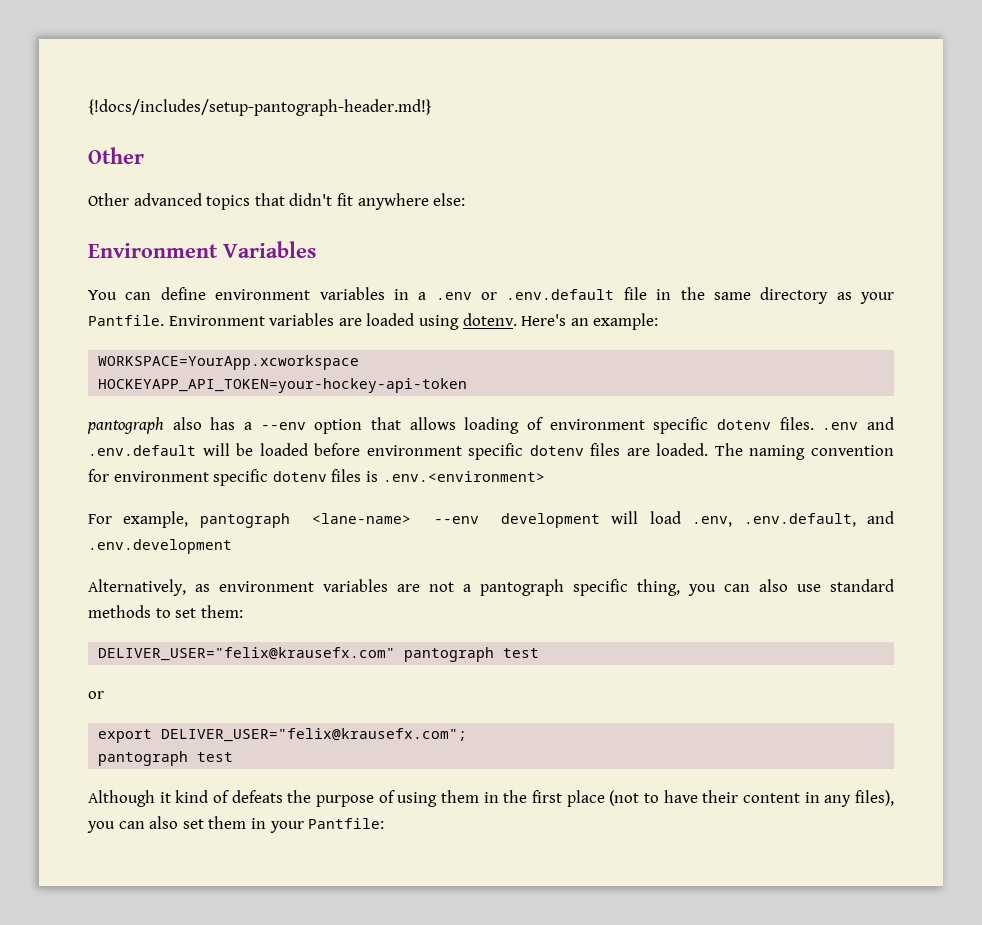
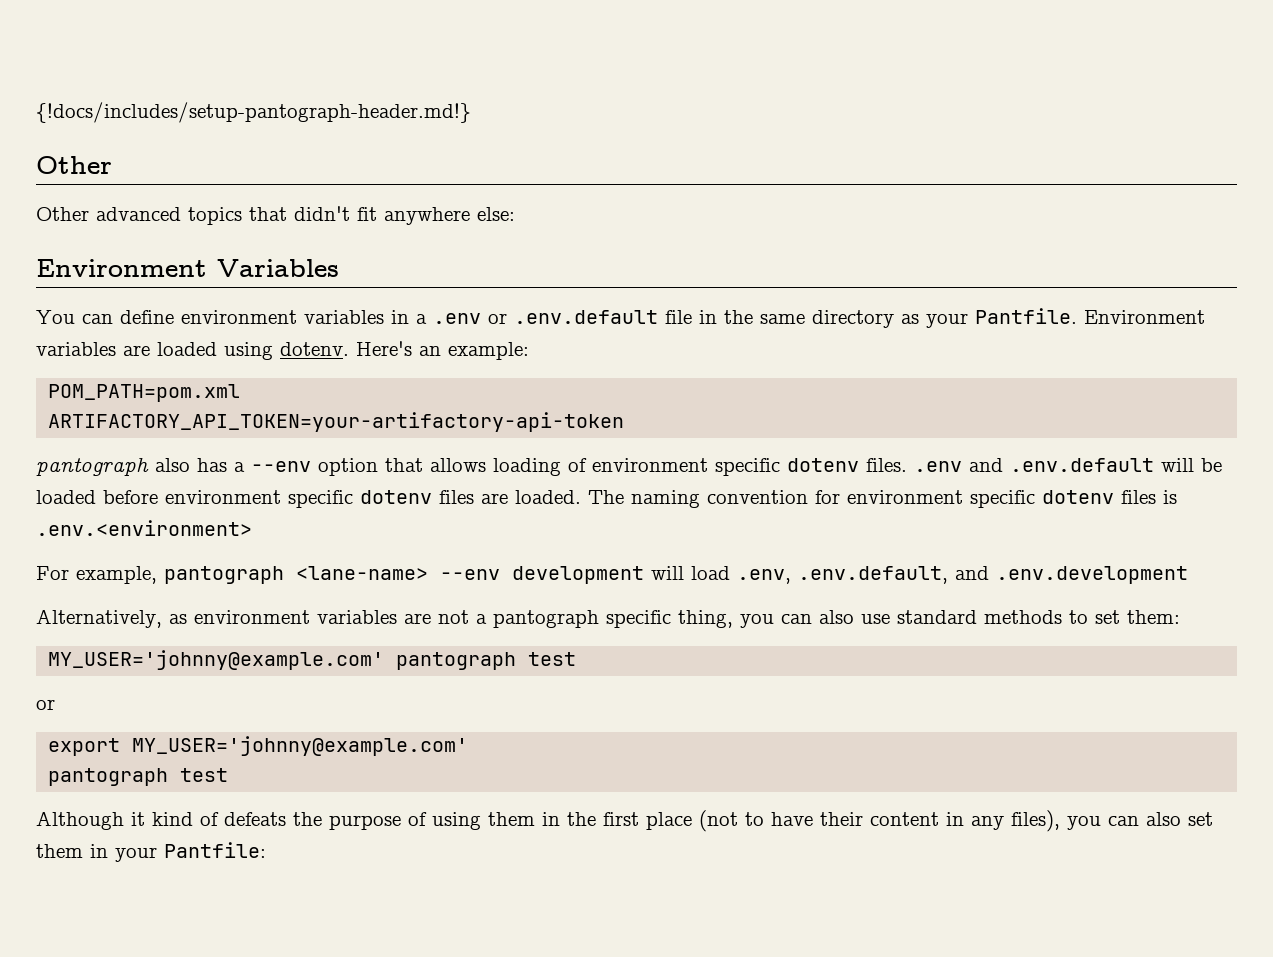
- WORKSPACE=YourApp.xcworkspace
- HOCKEYAPP_API_TOKEN=your-hockey-api-token
+ POM_PATH=pom.xml
+ ARTIFACTORY_API_TOKEN=your-artifactory-api-token
- DELIVER_USER="felix@krausefx.com" pantograph test
+ MY_USER='johnny@example.com' pantograph test
- export DELIVER_USER="felix@krausefx.com";
+ export MY_USER='johnny@example.com'

